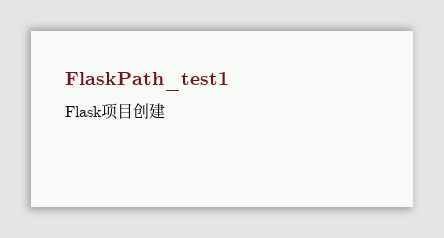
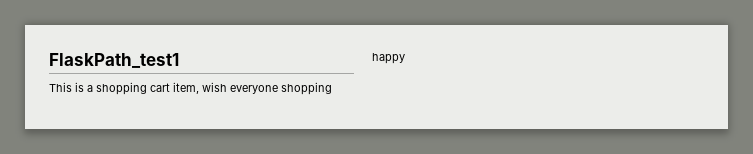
- Flask项目创建
+ This is a shopping cart item, wish everyone shopping happy

